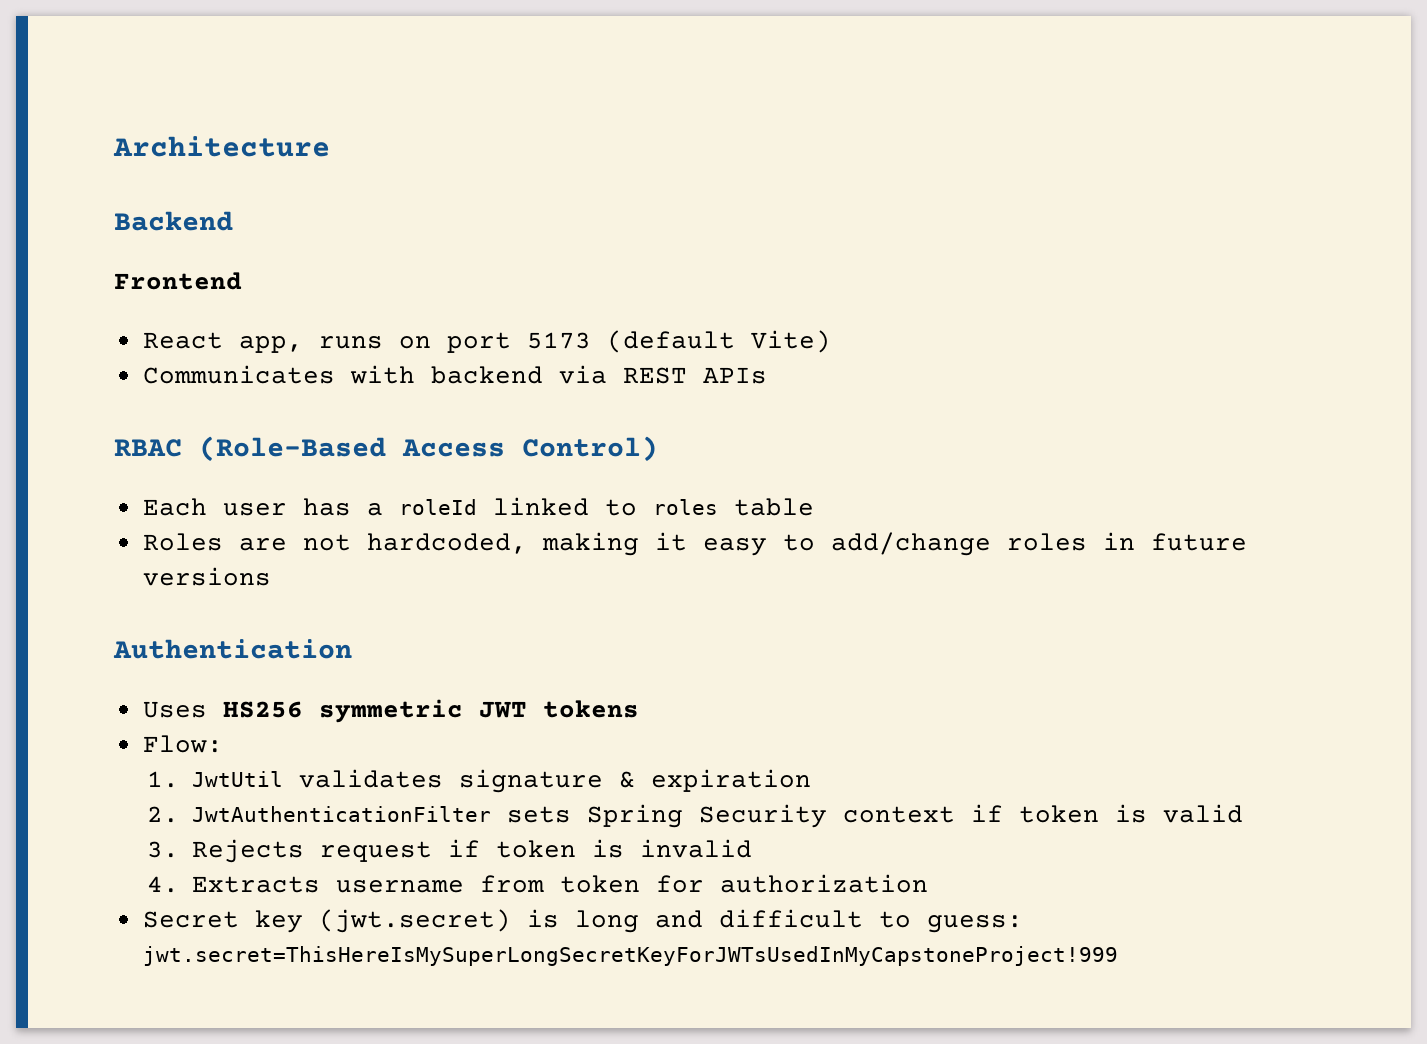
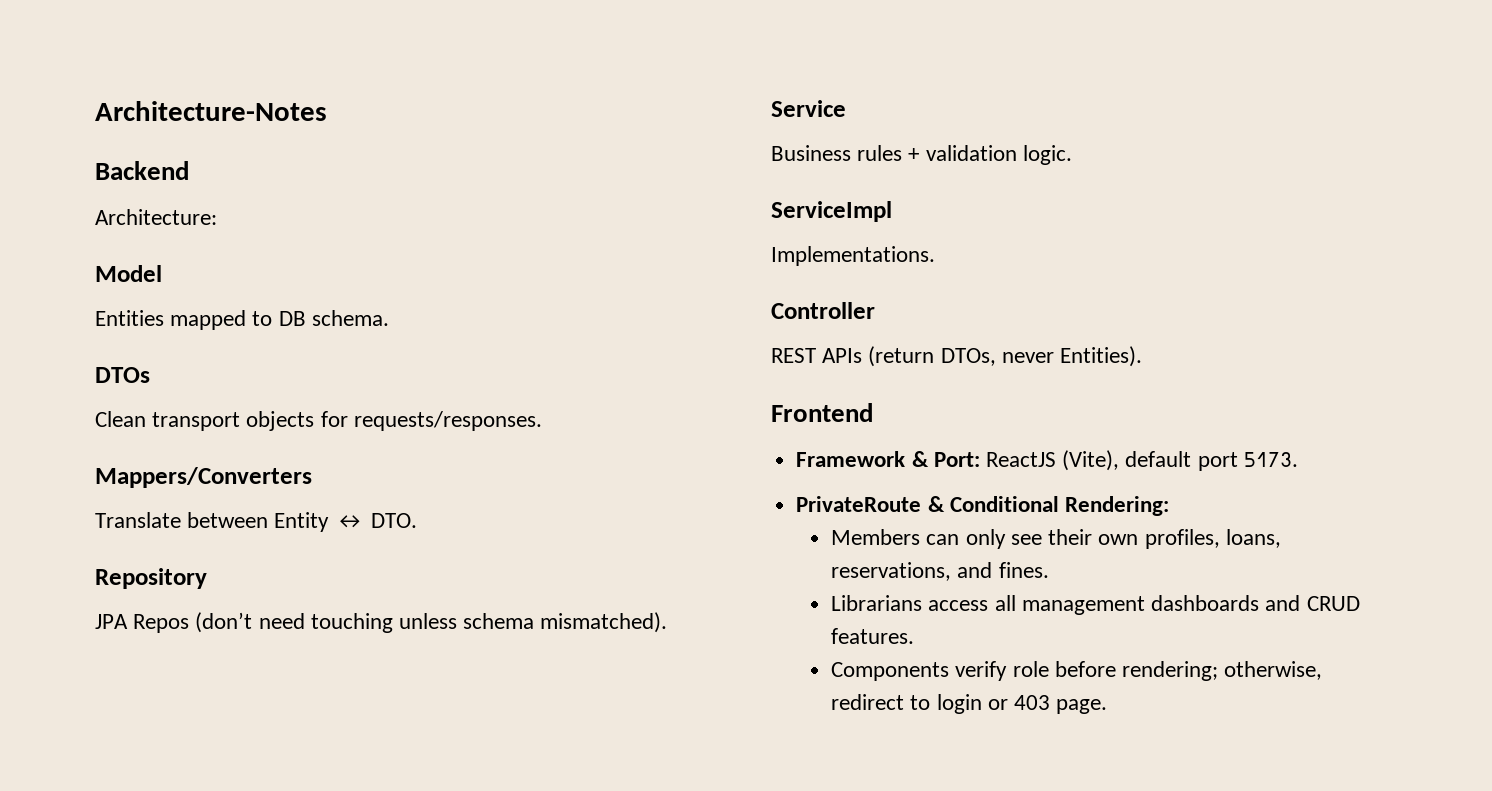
- Architecture
+ Architecture-Notes
+ Architecture:
+ Model
+ Entities mapped to DB schema.
+ DTOs
+ Clean transport objects for requests/responses.
+ Mappers/Converters
+ Translate between Entity ↔ DTO.
+ Repository
+ JPA Repos (don’t need touching unless schema mismatched).
+ Service
+ Business rules + validation logic.
+ ServiceImpl
+ Implementations.
+ Controller
+ REST APIs (return DTOs, never Entities).
  Frontend
- React app, runs on port 5173 (default Vite)
- Communicates with backend via REST APIs
- RBAC (Role-Based Access Control)
- Each user has a roleId linked to roles table
- Roles are not hardcoded, making it easy to add/change roles in future versions
- Authentication
- Uses HS256 symmetric JWT tokens
- Flow:
- 1. JwtUtil validates signature & expiration
- 2. JwtAuthenticationFilter sets Spring Security context if token is valid
- 3. Rejects request if token is invalid
- 4. Extracts username from token for authorization
- Secret key (jwt.secret) is long and difficult to guess: jwt.secret=ThisHereIsMySuperLongSecretKeyForJWTsUsedInMyCapstoneProject!999
+ Framework & Port: ReactJS (Vite), default port 5173.
+ PrivateRoute & Conditional Rendering:
+ Members can only see their own profiles, loans, reservations, and fines.
+ Librarians access all management dashboards and CRUD features.
+ Components verify role before rendering; otherwise, redirect to login or 403 page.

